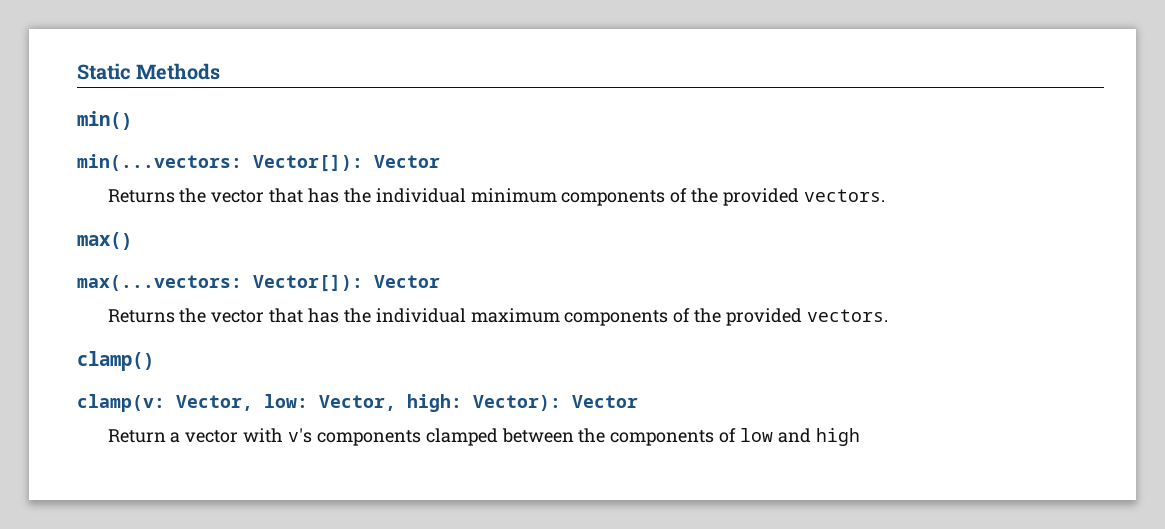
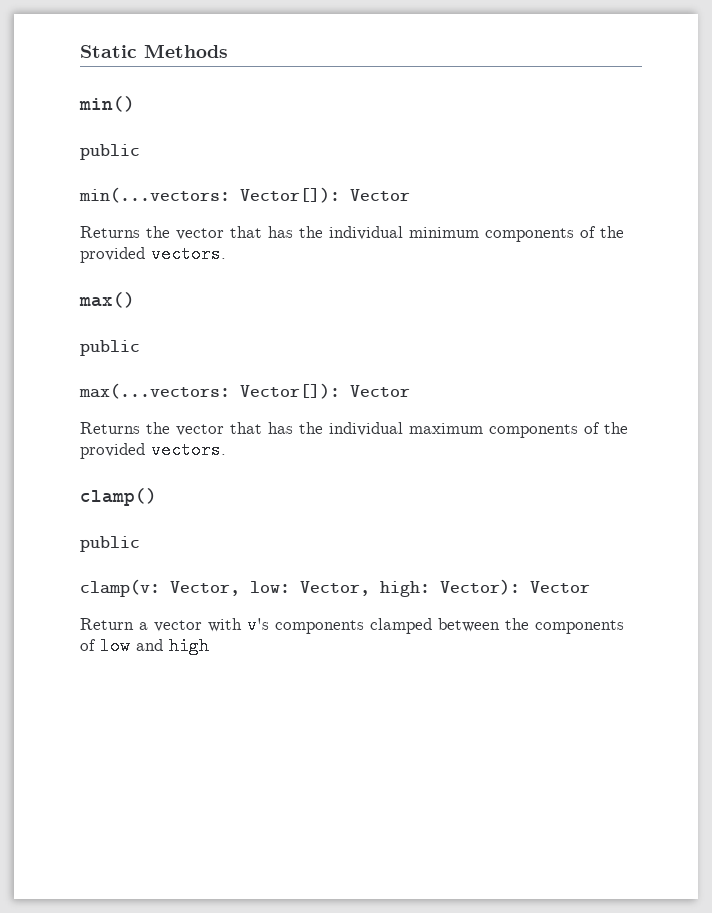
  min()
+ public
  max()
+ public
  clamp()
+ public

